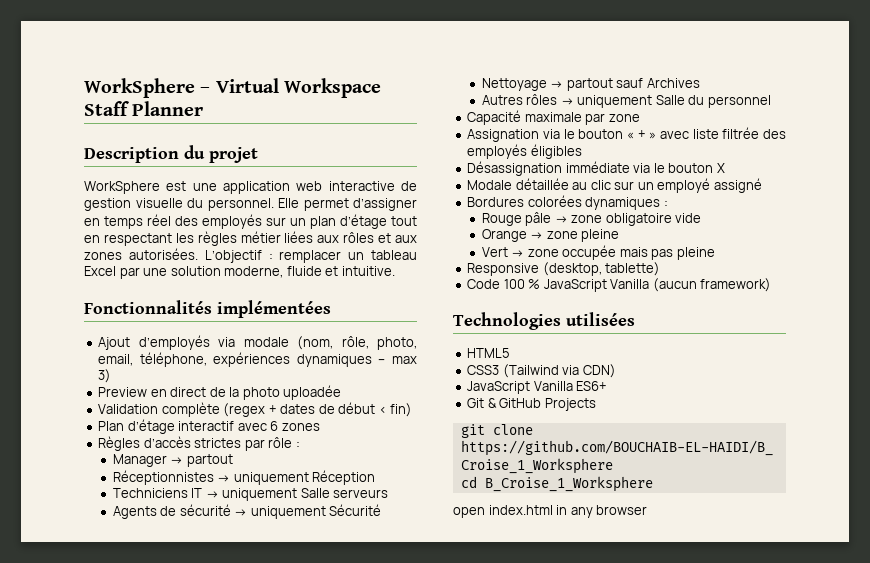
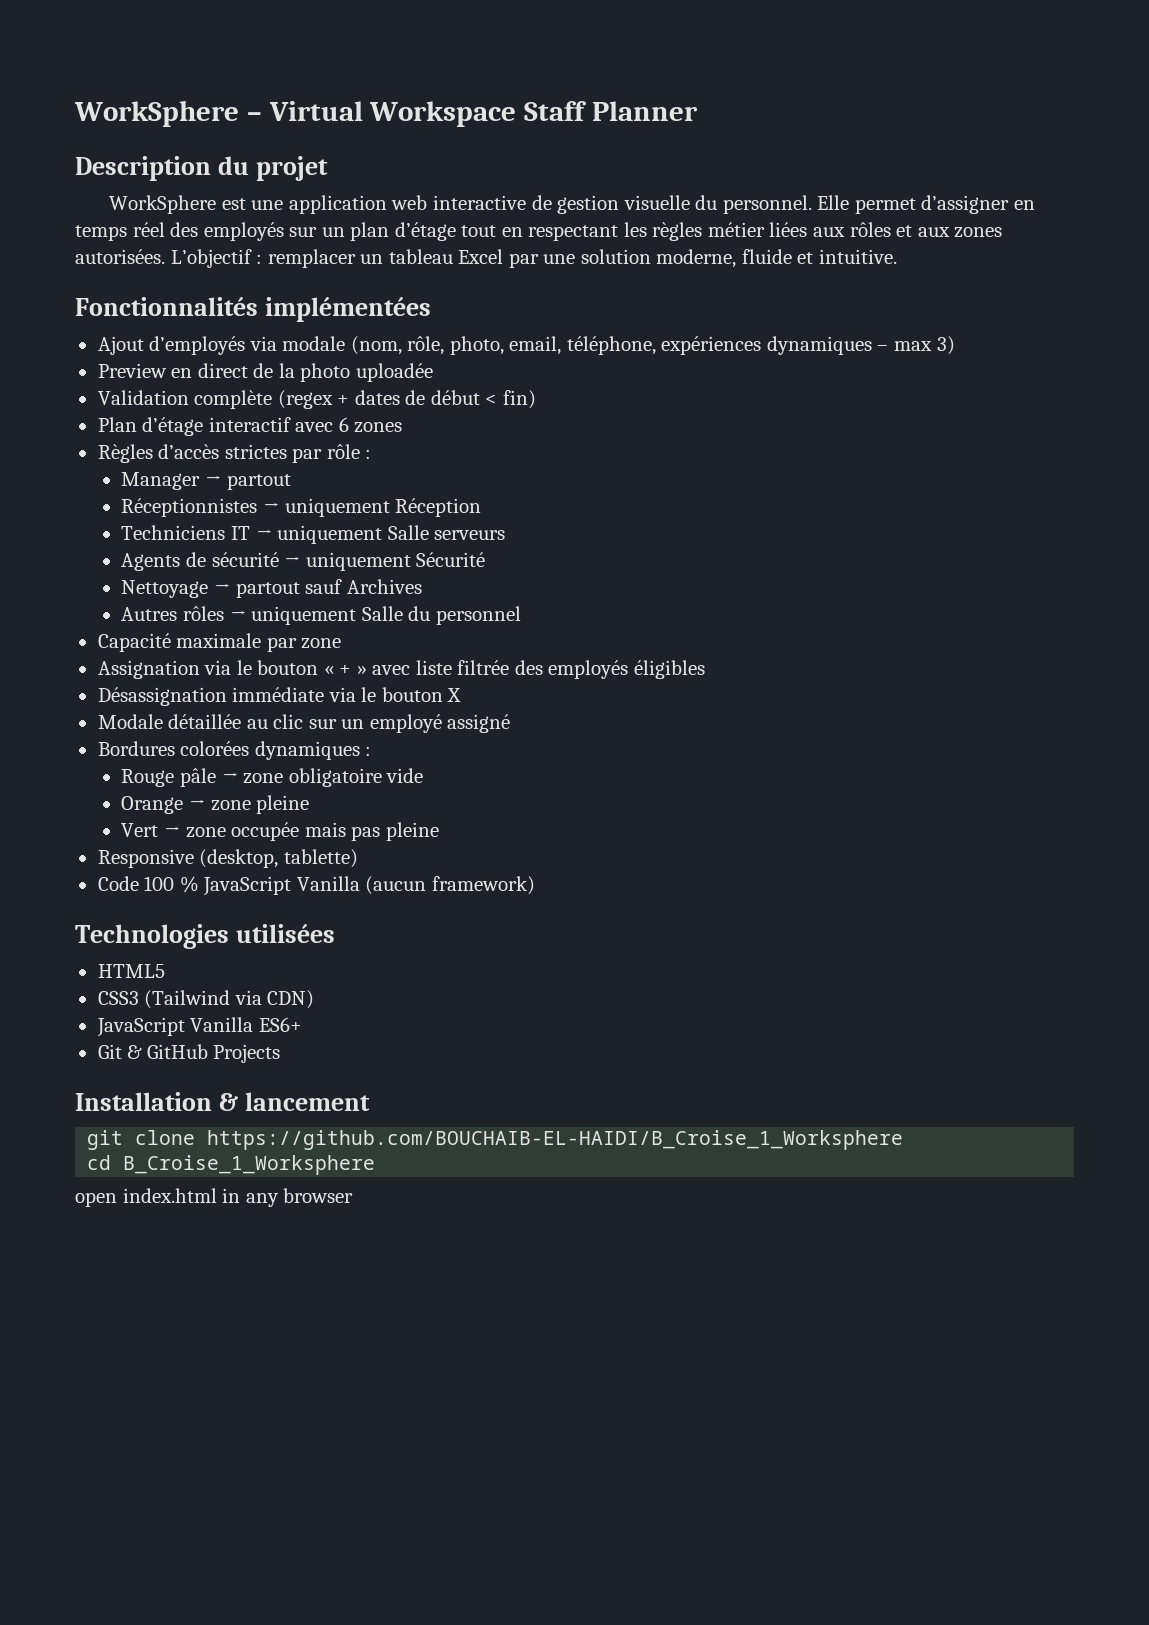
+ Installation & lancement

